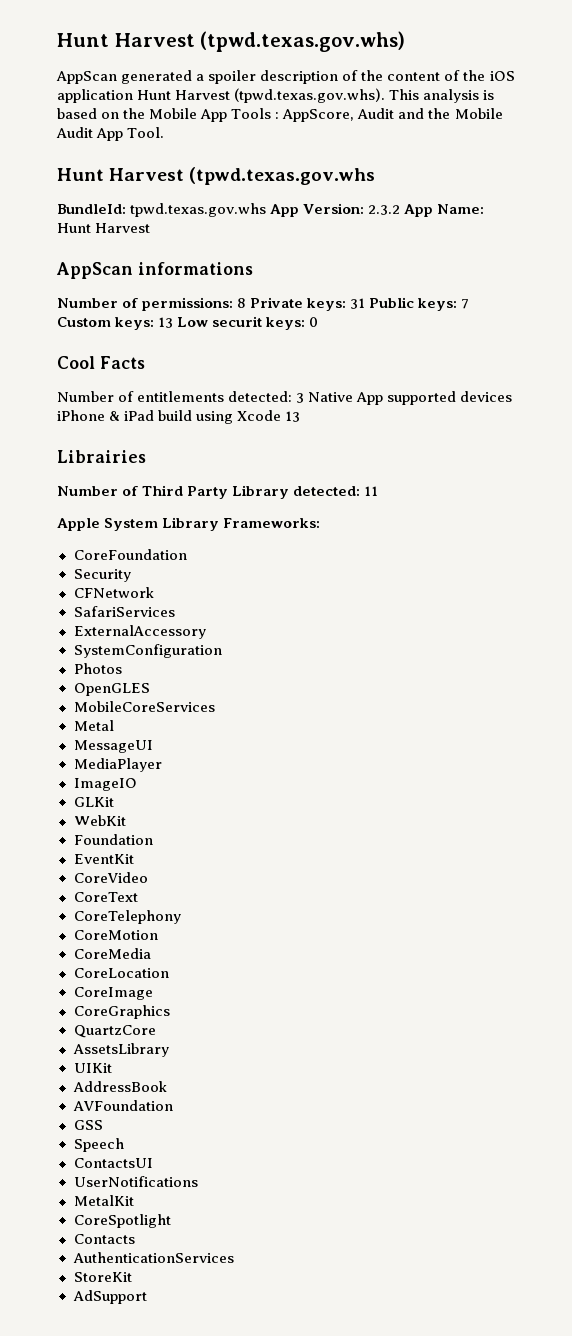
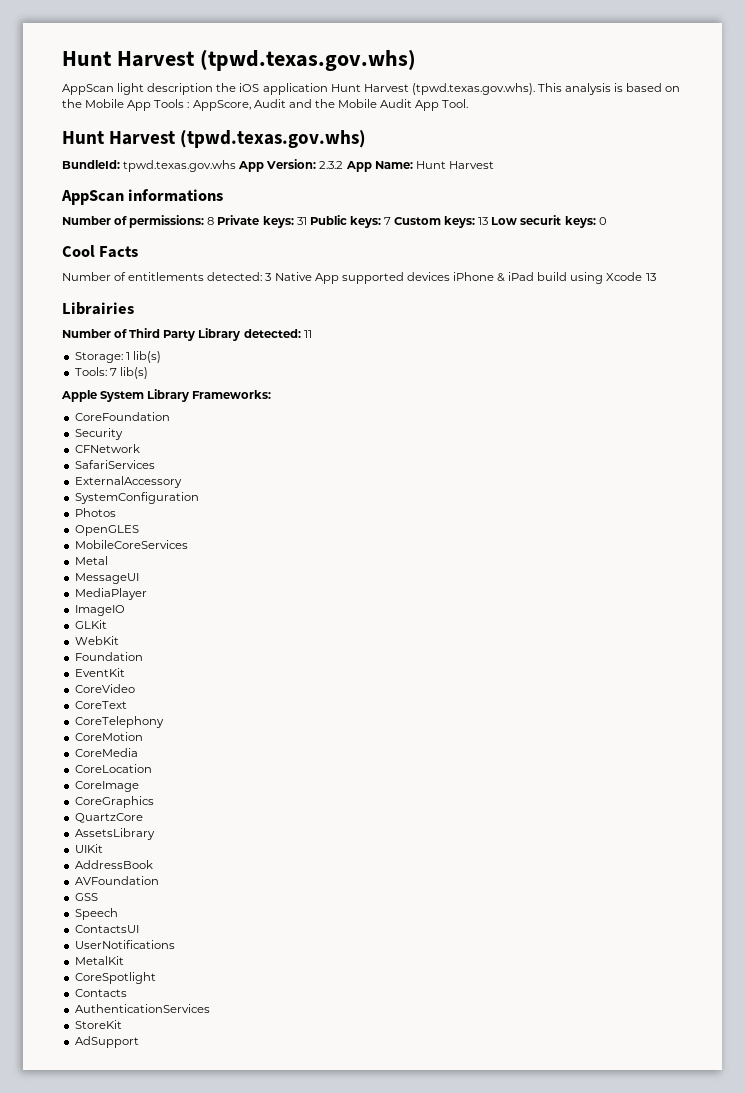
- AppScan generated a spoiler description of the content of the iOS application Hunt Harvest (tpwd.texas.gov.whs). This analysis is based on the Mobile App Tools : AppScore, Audit and the Mobile Audit App Tool.
- Hunt Harvest (tpwd.texas.gov.whs
+ AppScan light description the iOS application Hunt Harvest (tpwd.texas.gov.whs). This analysis is based on the Mobile App Tools : AppScore, Audit and the Mobile Audit App Tool.
+ Hunt Harvest (tpwd.texas.gov.whs)
+ Storage: 1 lib(s)
+ Tools: 7 lib(s)

